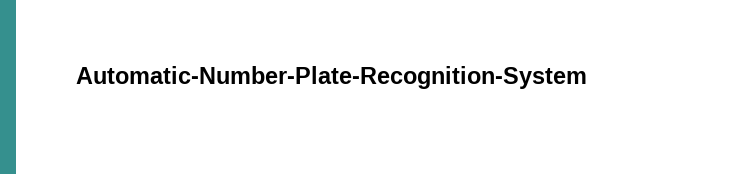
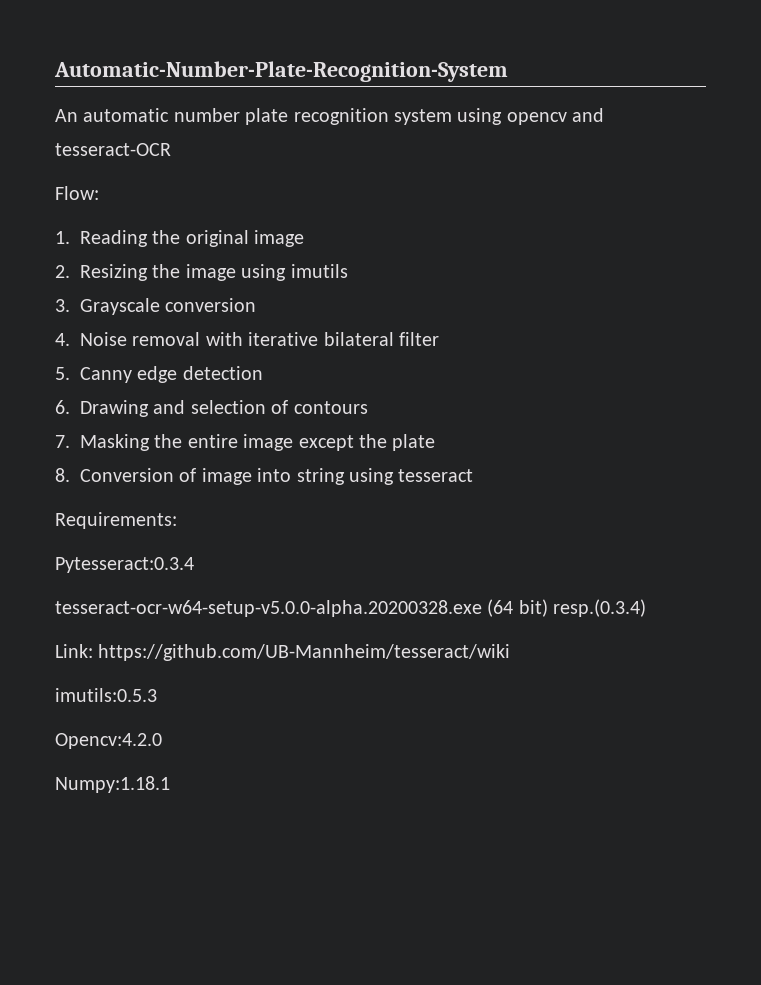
+ An automatic number plate recognition system using opencv and tesseract-OCR
+ Flow:
+ 1. Reading the original image
+ 2. Resizing the image using imutils
+ 3. Grayscale conversion
+ 4. Noise removal with iterative bilateral filter
+ 5. Canny edge detection
+ 6. Drawing and selection of contours
+ 7. Masking the entire image except the plate
+ 8. Conversion of image into string using tesseract
+ Requirements:
+ Pytesseract:0.3.4
+ tesseract-ocr-w64-setup-v5.0.0-alpha.20200328.exe (64 bit) resp.(0.3.4)
+ Link: https://github.com/UB-Mannheim/tesseract/wiki
+ imutils:0.5.3
+ Opencv:4.2.0
+ Numpy:1.18.1

